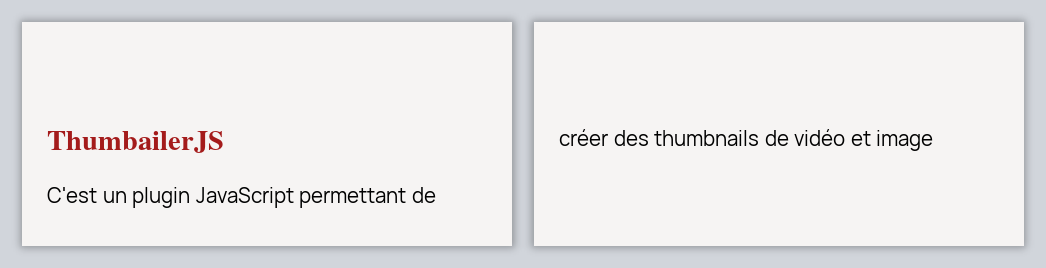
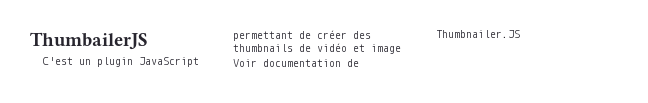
+ Voir documentation de Thumbnailer.JS

